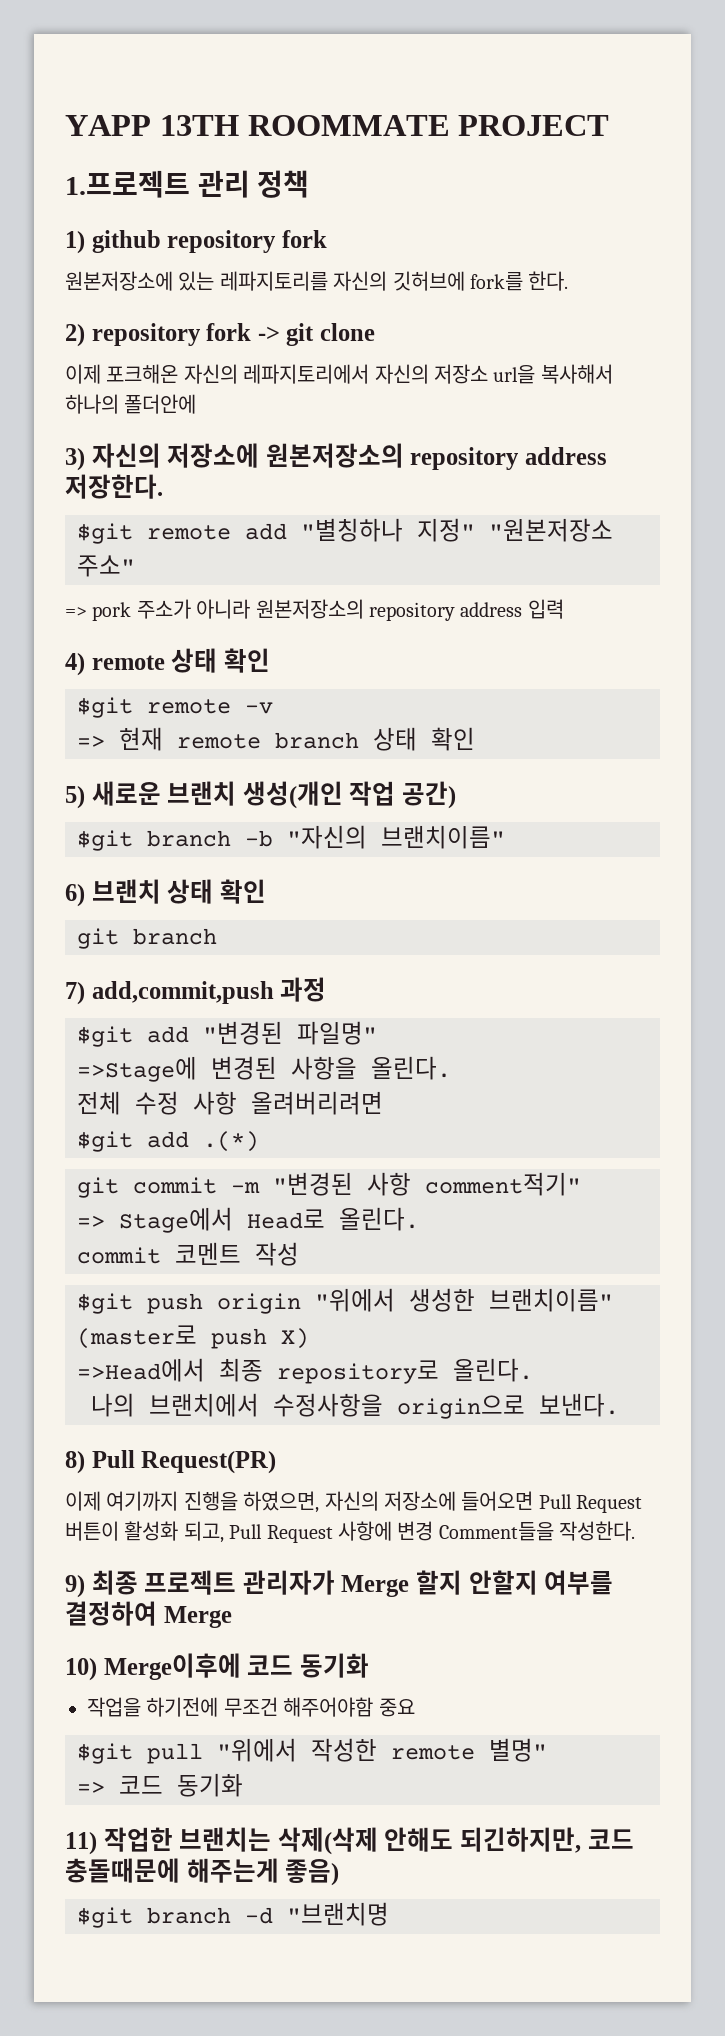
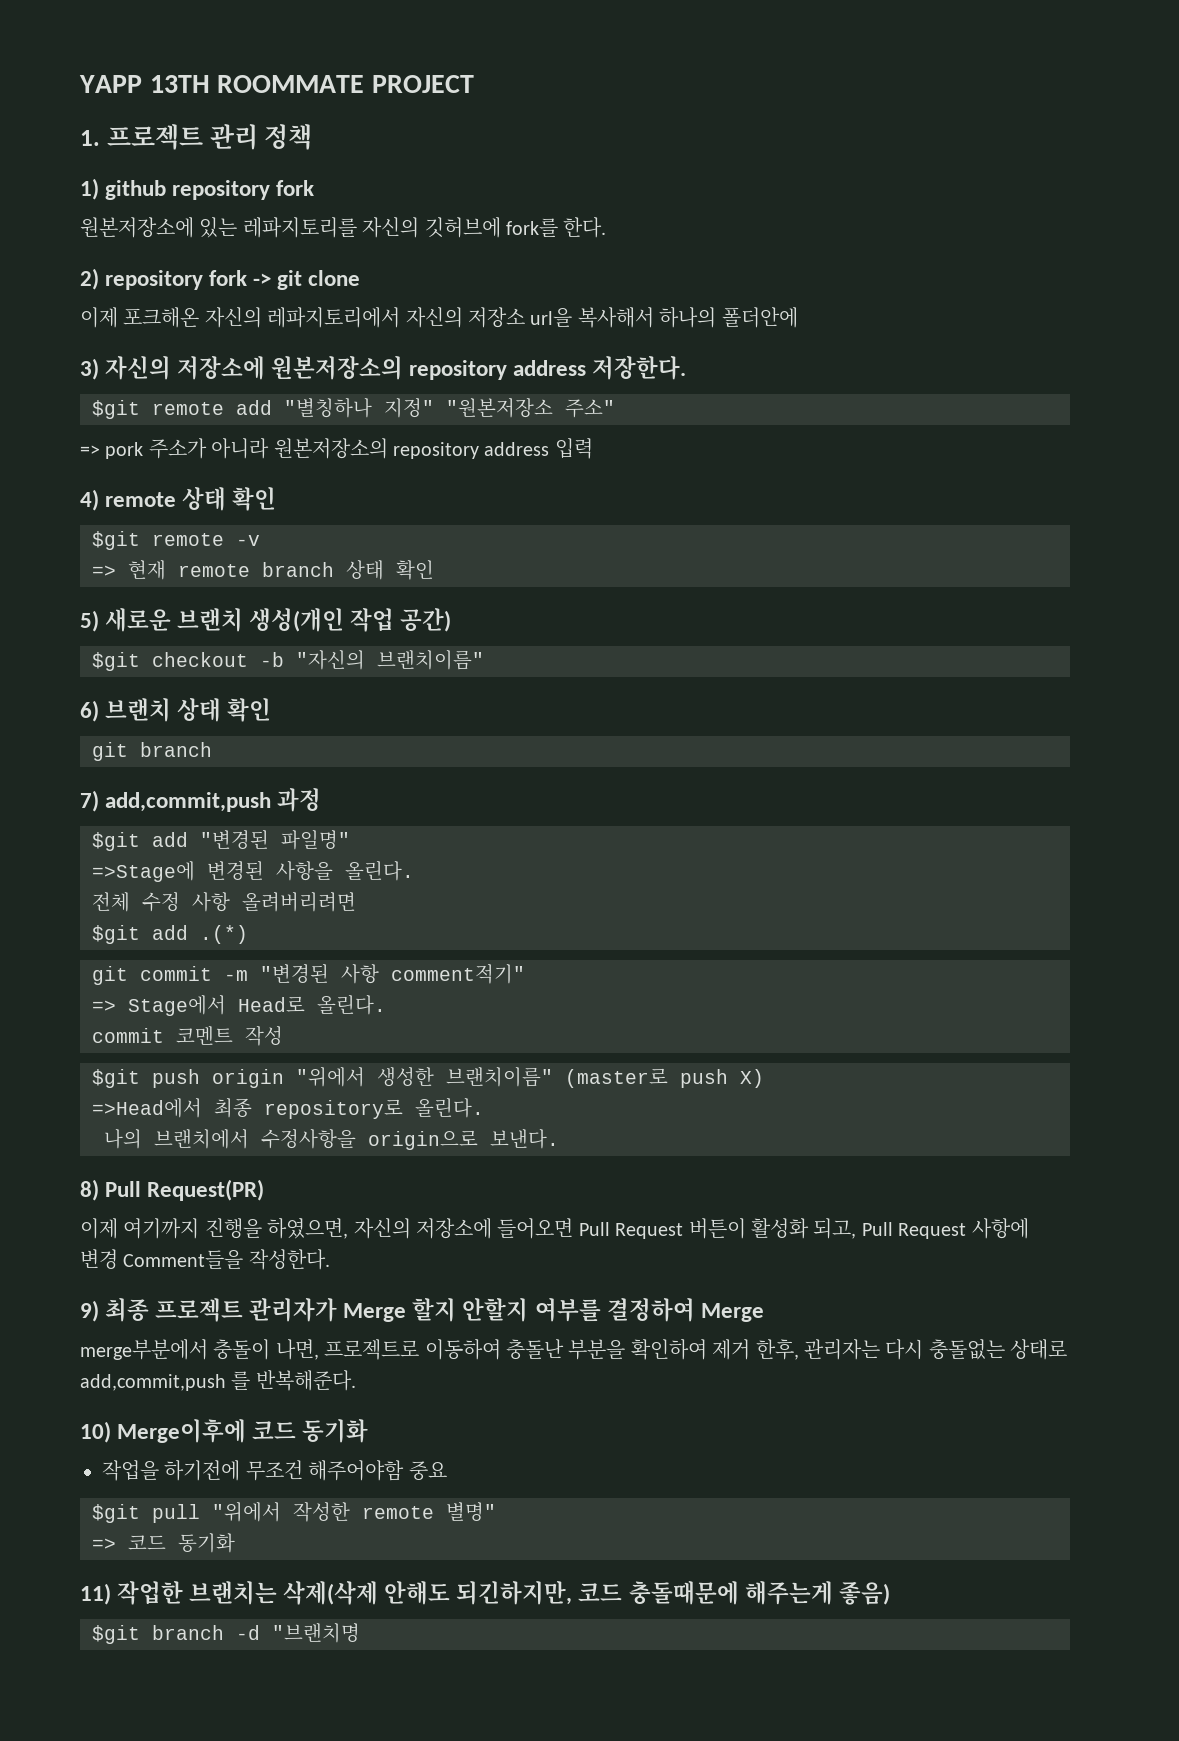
- 1.프로젝트 관리 정책
+ 1. 프로젝트 관리 정책
- $git branch -b "자신의 브랜치이름"
+ $git checkout -b "자신의 브랜치이름"
+ merge부분에서 충돌이 나면, 프로젝트로 이동하여 충돌난 부분을 확인하여 제거 한후, 관리자는 다시 충돌없는 상태로 add,commit,push 를 반복해준다.

